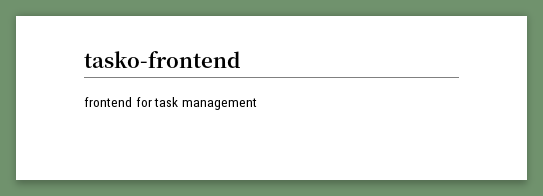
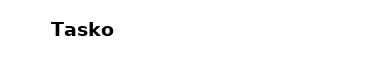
- tasko-frontend
- frontend for task management
+ Tasko

